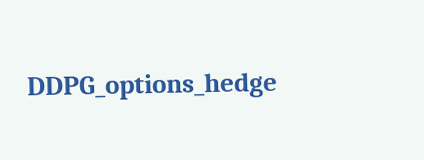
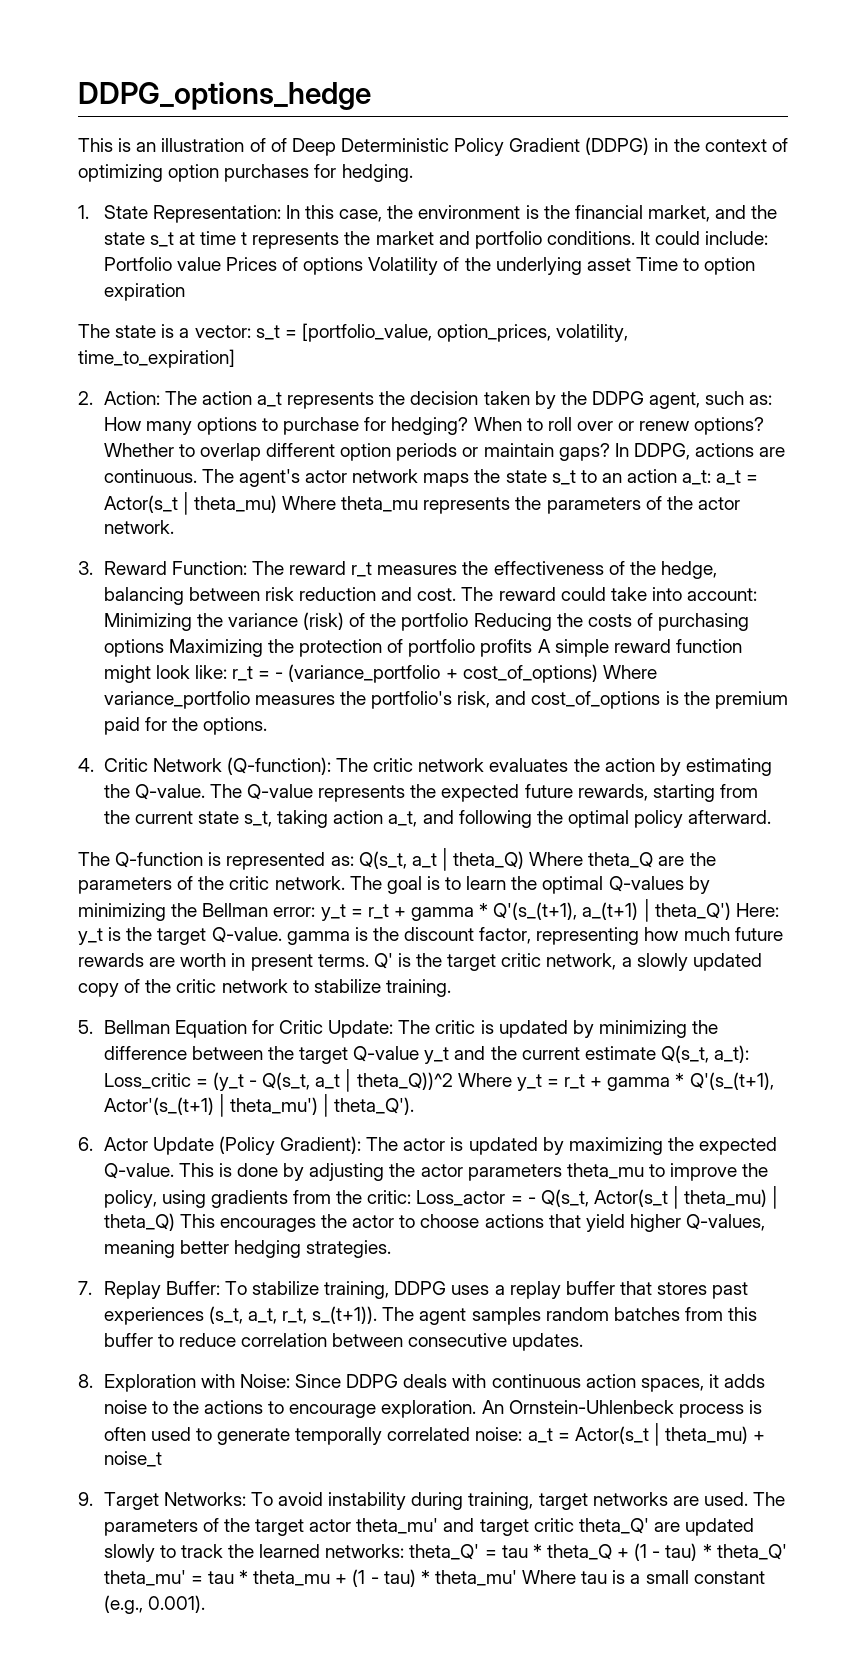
+ This is an illustration of of Deep Deterministic Policy Gradient (DDPG) in the context of optimizing option purchases for hedging.
+ 1. State Representation: In this case, the environment is the financial market, and the state s_t at time t represents the market and portfolio conditions. It could include: Portfolio value Prices of options Volatility of the underlying asset Time to option expiration
+ The state is a vector: s_t = [portfolio_value, option_prices, volatility, time_to_expiration]
+ 2. Action: The action a_t represents the decision taken by the DDPG agent, such as: How many options to purchase for hedging? When to roll over or renew options? Whether to overlap different option periods or maintain gaps? In DDPG, actions are continuous. The agent's actor network maps the state s_t to an action a_t: a_t = Actor(s_t | theta_mu) Where theta_mu represents the parameters of the actor network.
+ 3. Reward Function: The reward r_t measures the effectiveness of the hedge, balancing between risk reduction and cost. The reward could take into account: Minimizing the variance (risk) of the portfolio Reducing the costs of purchasing options Maximizing the protection of portfolio profits A simple reward function might look like: r_t = - (variance_portfolio + cost_of_options) Where variance_portfolio measures the portfolio's risk, and cost_of_options is the premium paid for the options.
+ 4. Critic Network (Q-function): The critic network evaluates the action by estimating the Q-value. The Q-value represents the expected future rewards, starting from the current state s_t, taking action a_t, and following the optimal policy afterward.
+ The Q-function is represented as: Q(s_t, a_t | theta_Q) Where theta_Q are the parameters of the critic network. The goal is to learn the optimal Q-values by minimizing the Bellman error: y_t = r_t + gamma * Q'(s_(t+1), a_(t+1) | theta_Q') Here: y_t is the target Q-value. gamma is the discount factor, representing how much future rewards are worth in present terms. Q' is the target critic network, a slowly updated copy of the critic network to stabilize training.
+ 5. Bellman Equation for Critic Update: The critic is updated by minimizing the difference between the target Q-value y_t and the current estimate Q(s_t, a_t): Loss_critic = (y_t - Q(s_t, a_t | theta_Q))^2 Where y_t = r_t + gamma * Q'(s_(t+1), Actor'(s_(t+1) | theta_mu') | theta_Q').
+ 6. Actor Update (Policy Gradient): The actor is updated by maximizing the expected Q-value. This is done by adjusting the actor parameters theta_mu to improve the policy, using gradients from the critic: Loss_actor = - Q(s_t, Actor(s_t | theta_mu) | theta_Q) This encourages the actor to choose actions that yield higher Q-values, meaning better hedging strategies.
+ 7. Replay Buffer: To stabilize training, DDPG uses a replay buffer that stores past experiences (s_t, a_t, r_t, s_(t+1)). The agent samples random batches from this buffer to reduce correlation between consecutive updates.
+ 8. Exploration with Noise: Since DDPG deals with continuous action spaces, it adds noise to the actions to encourage exploration. An Ornstein-Uhlenbeck process is often used to generate temporally correlated noise: a_t = Actor(s_t | theta_mu) + noise_t
+ 9. Target Networks: To avoid instability during training, target networks are used. The parameters of the target actor theta_mu' and target critic theta_Q' are updated slowly to track the learned networks: theta_Q' = tau * theta_Q + (1 - tau) * theta_Q' theta_mu' = tau * theta_mu + (1 - tau) * theta_mu' Where tau is a small constant (e.g., 0.001).

